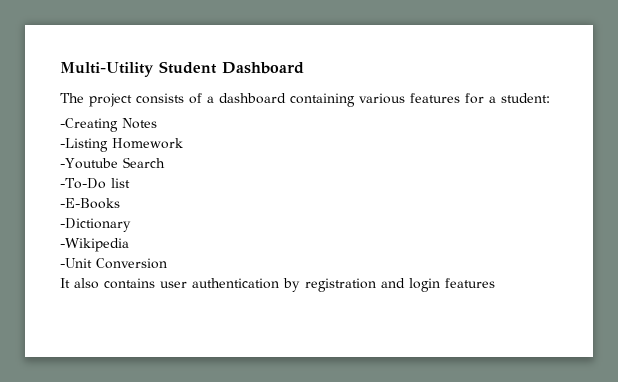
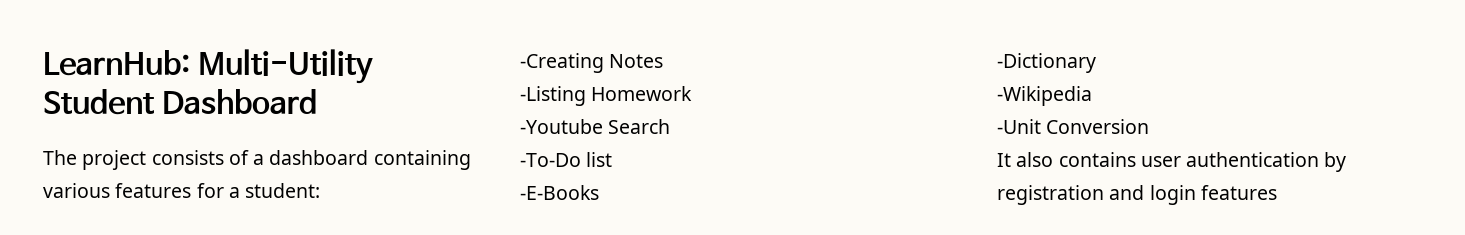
- Multi-Utility Student Dashboard
+ LearnHub: Multi-Utility Student Dashboard

